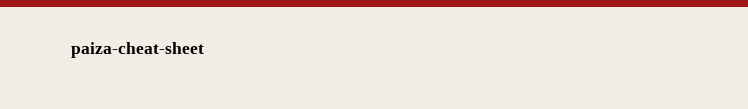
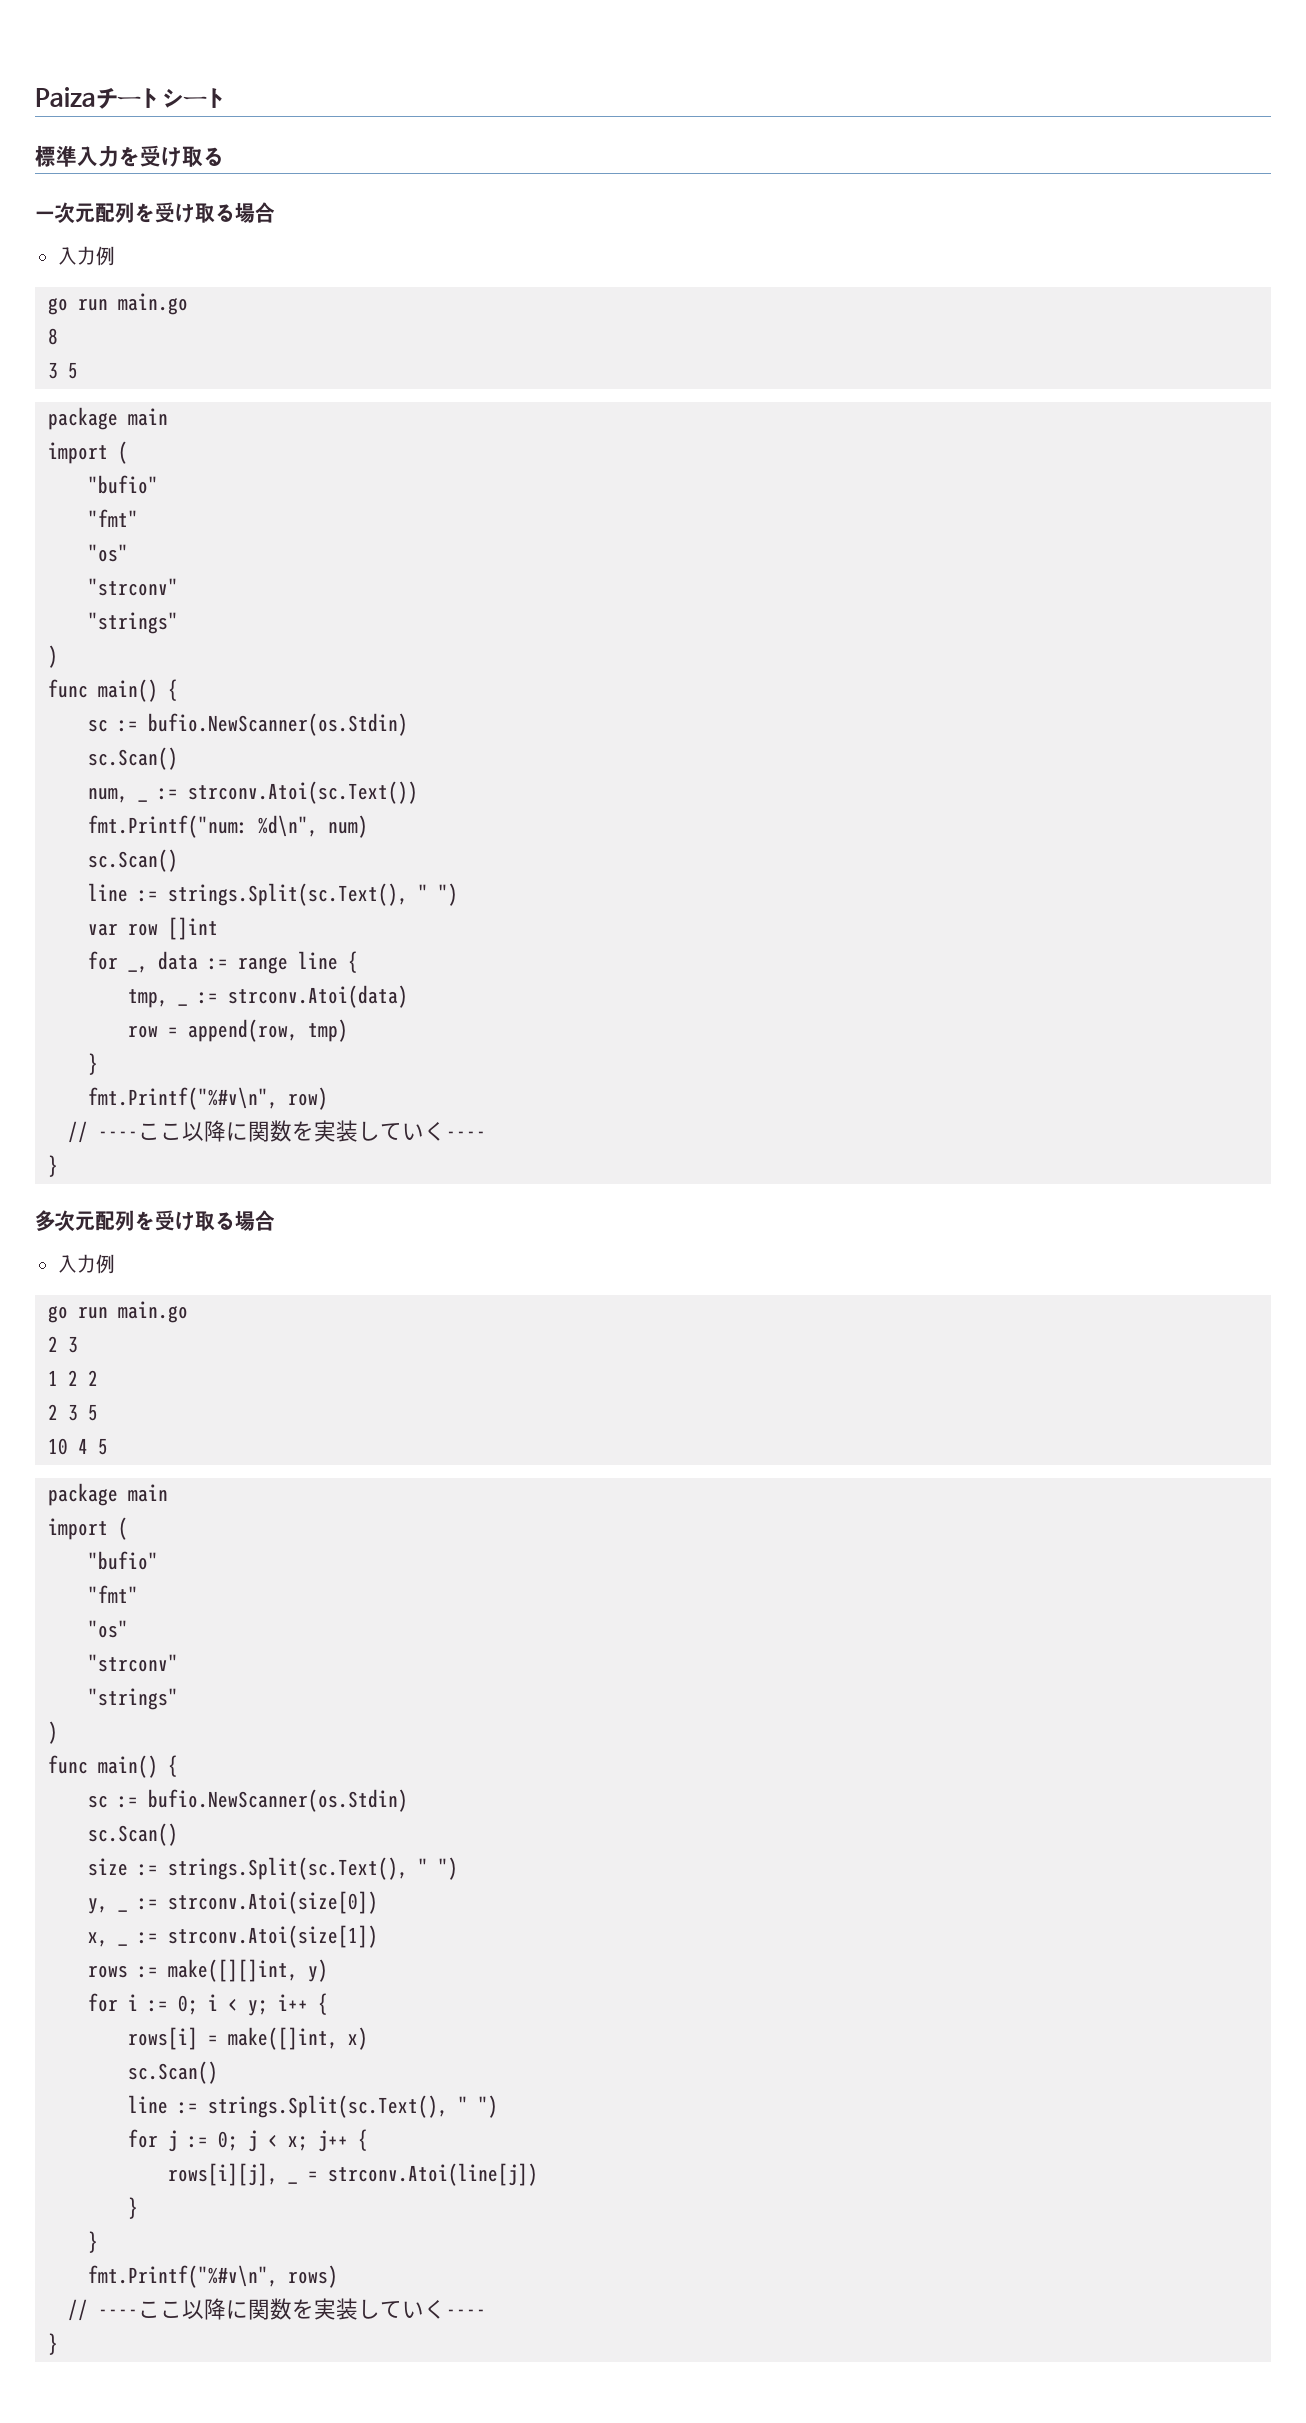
- paiza-cheat-sheet
+ Paizaチートシート
+ 標準入力を受け取る
+ 一次元配列を受け取る場合
+ 入力例
+ go run main.go
+ 8
+ 3 5
+ package main
+ import (
+ "bufio"
+ "fmt"
+ "os"
+ "strconv"
+ "strings"
+ )
+ func main() {
+ sc := bufio.NewScanner(os.Stdin)
+ sc.Scan()
+ num, _ := strconv.Atoi(sc.Text())
+ fmt.Printf("num: %d\n", num)
+ sc.Scan()
+ line := strings.Split(sc.Text(), " ")
+ var row []int
+ for _, data := range line {
+ tmp, _ := strconv.Atoi(data)
+ row = append(row, tmp)
+ }
+ fmt.Printf("%#v\n", row)
+ // ----ここ以降に関数を実装していく----
+ }
+ 多次元配列を受け取る場合
+ 入力例
+ go run main.go
+ 2 3
+ 1 2 2
+ 2 3 5
+ 10 4 5
+ package main
+ import (
+ "bufio"
+ "fmt"
+ "os"
+ "strconv"
+ "strings"
+ )
+ func main() {
+ sc := bufio.NewScanner(os.Stdin)
+ sc.Scan()
+ size := strings.Split(sc.Text(), " ")
+ y, _ := strconv.Atoi(size[0])
+ x, _ := strconv.Atoi(size[1])
+ rows := make([][]int, y)
+ for i := 0; i < y; i++ {
+ rows[i] = make([]int, x)
+ sc.Scan()
+ line := strings.Split(sc.Text(), " ")
+ for j := 0; j < x; j++ {
+ rows[i][j], _ = strconv.Atoi(line[j])
+ }
+ }
+ fmt.Printf("%#v\n", rows)
+ // ----ここ以降に関数を実装していく----
+ }

